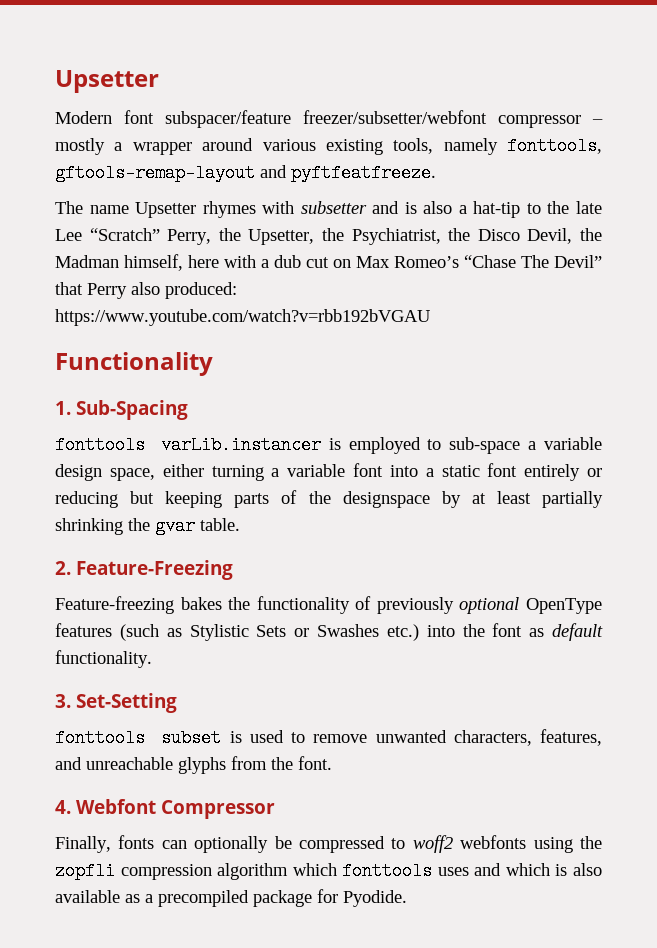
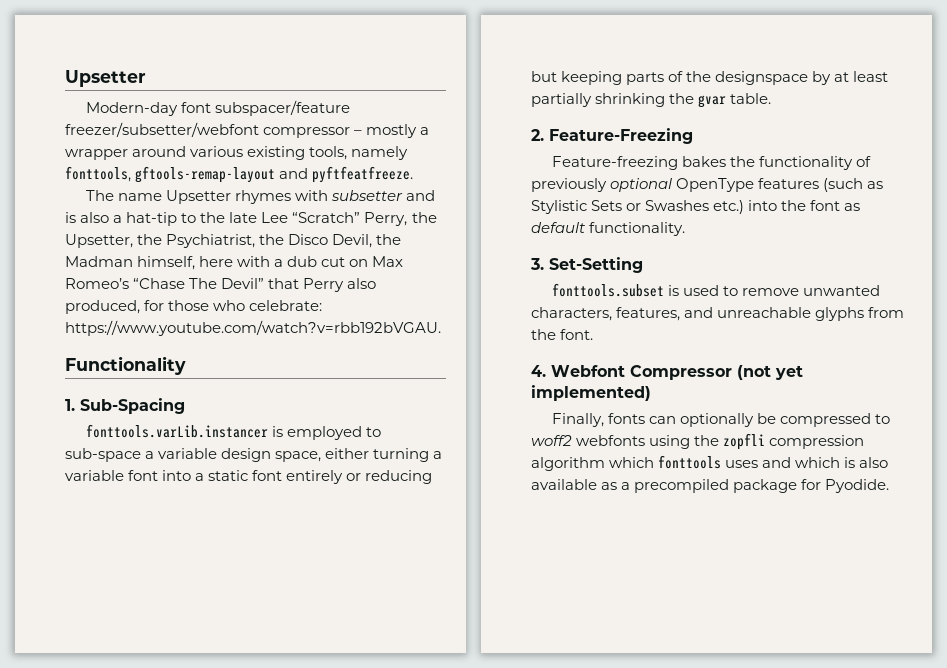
- Modern font subspacer/feature freezer/subsetter/webfont compressor – mostly a wrapper around various existing tools, namely fonttools, gftools-remap-layout and pyftfeatfreeze.
+ Modern-day font subspacer/feature freezer/subsetter/webfont compressor – mostly a wrapper around various existing tools, namely fonttools, gftools-remap-layout and pyftfeatfreeze.
- The name Upsetter rhymes with subsetter and is also a hat-tip to the late Lee “Scratch” Perry, the Upsetter, the Psychiatrist, the Disco Devil, the Madman himself, here with a dub cut on Max Romeo’s “Chase The Devil” that Perry also produced: https://www.youtube.com/watch?v=rbb192bVGAU
+ The name Upsetter rhymes with subsetter and is also a hat-tip to the late Lee “Scratch” Perry, the Upsetter, the Psychiatrist, the Disco Devil, the Madman himself, here with a dub cut on Max Romeo’s “Chase The Devil” that Perry also produced, for those who celebrate: https://www.youtube.com/watch?v=rbb192bVGAU.
- fonttools varLib.instancer is employed to sub-space a variable design space, either turning a variable font into a static font entirely or reducing but keeping parts of the designspace by at least partially shrinking the gvar table.
+ fonttools.varLib.instancer is employed to sub-space a variable design space, either turning a variable font into a static font entirely or reducing but keeping parts of the designspace by at least partially shrinking the gvar table.
- fonttools subset is used to remove unwanted characters, features, and unreachable glyphs from the font.
+ fonttools.subset is used to remove unwanted characters, features, and unreachable glyphs from the font.
- 4. Webfont Compressor
+ 4. Webfont Compressor (not yet implemented)

